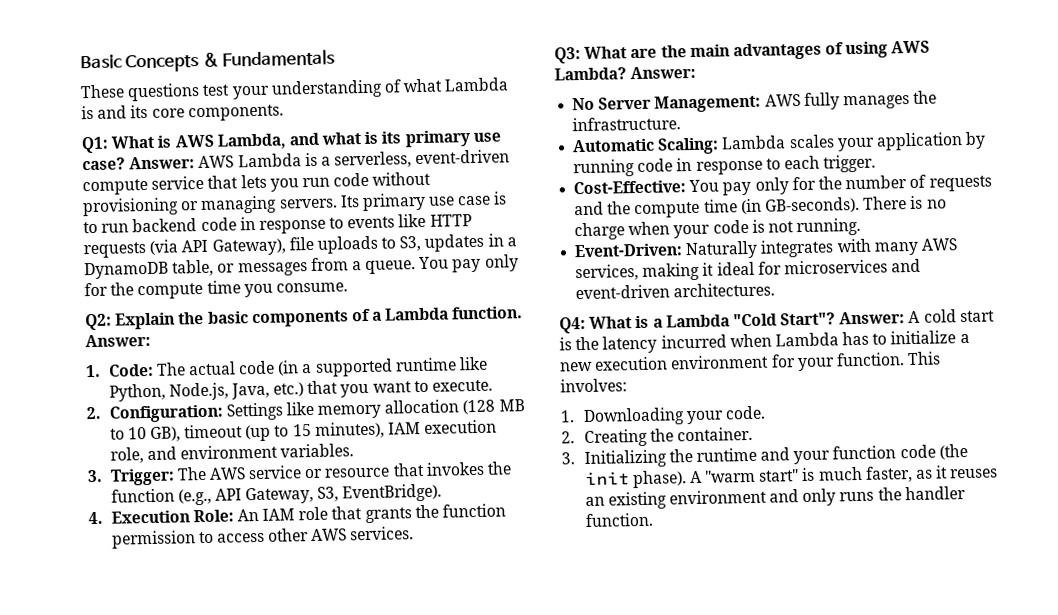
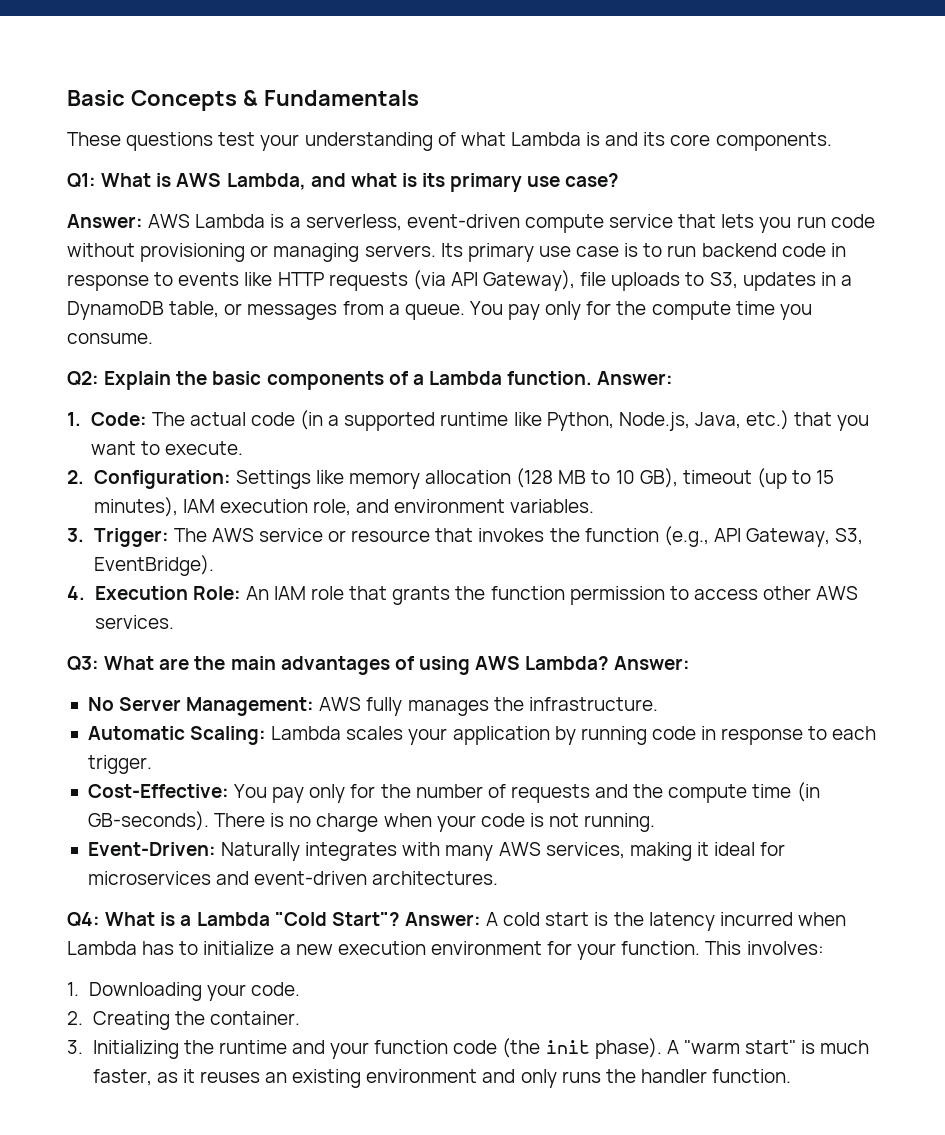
- Q1: What is AWS Lambda, and what is its primary use case? Answer: AWS Lambda is a serverless, event-driven compute service that lets you run code without provisioning or managing servers.
+ Q1: What is AWS Lambda, and what is its primary use case?
+ Answer: AWS Lambda is a serverless, event-driven compute service that lets you run code without provisioning or managing servers.

